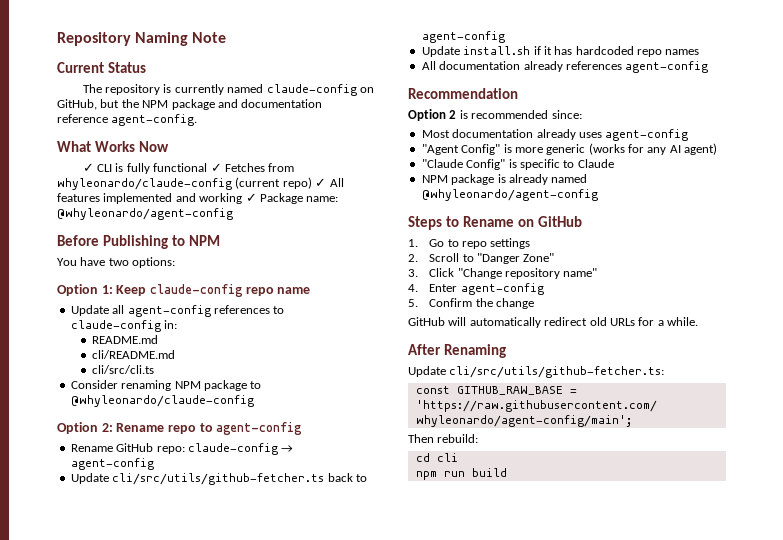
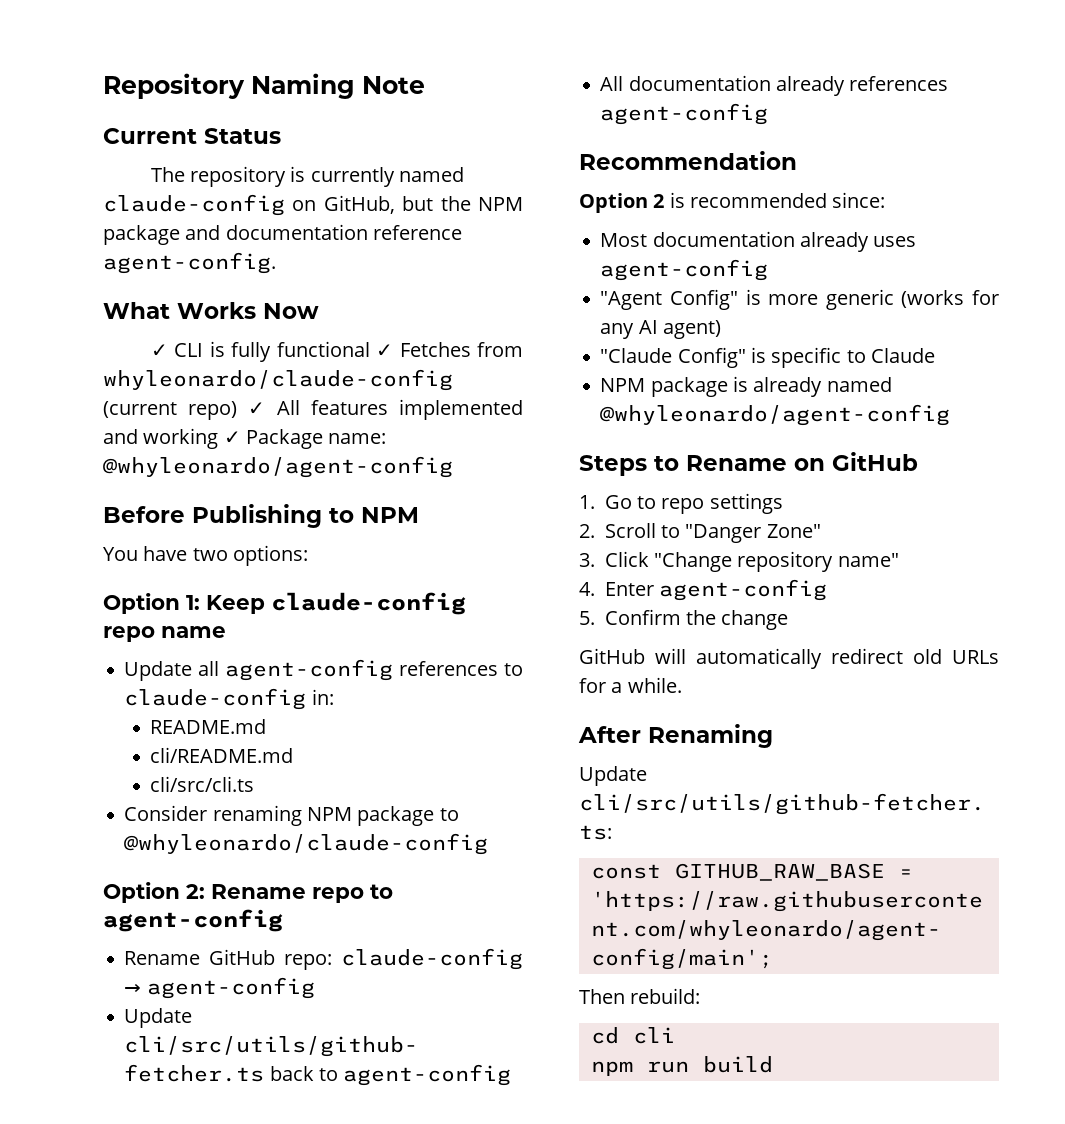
- Update install.sh if it has hardcoded repo names

